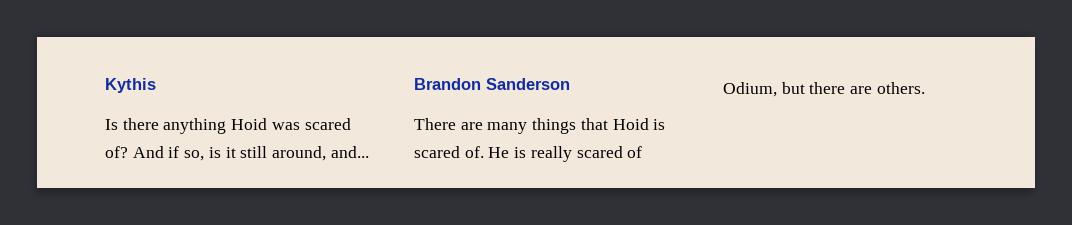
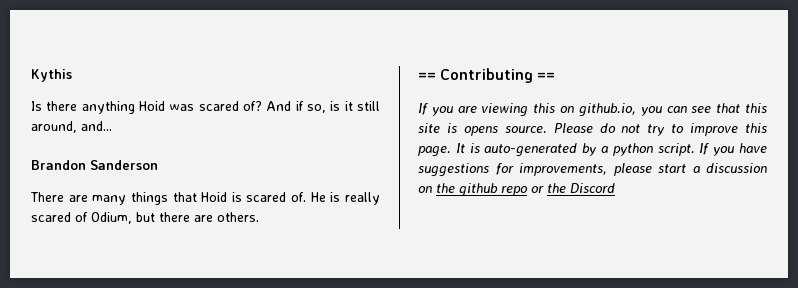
+ == Contributing ==
+ If you are viewing this on github.io, you can see that this site is opens source. Please do not try to improve this page. It is auto-generated by a python script. If you have suggestions for improvements, please start a discussion on the github repo or the Discord

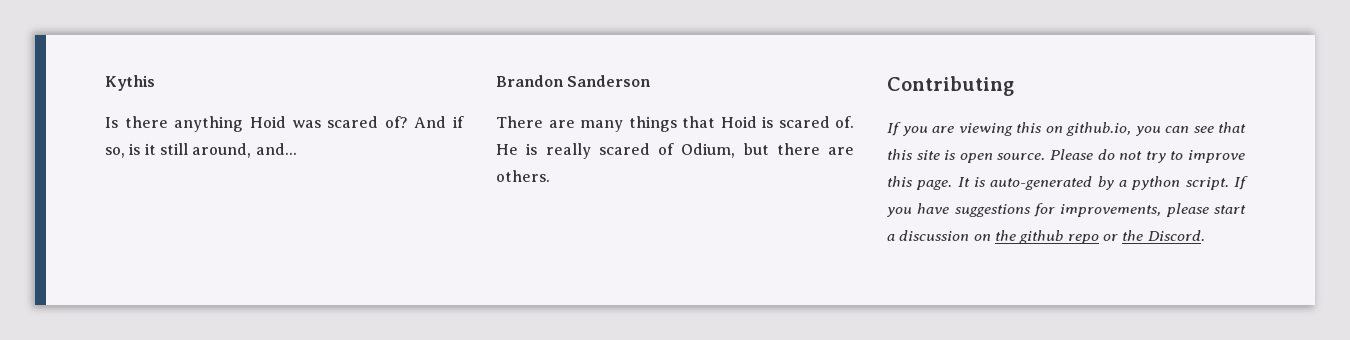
- == Contributing ==
+ Contributing
- If you are viewing this on github.io, you can see that this site is opens source.
+ If you are viewing this on github.io, you can see that this site is open source.
- If you have suggestions for improvements, please start a discussion on the github repo or the Discord
+ If you have suggestions for improvements, please start a discussion on the github repo or the Discord.

